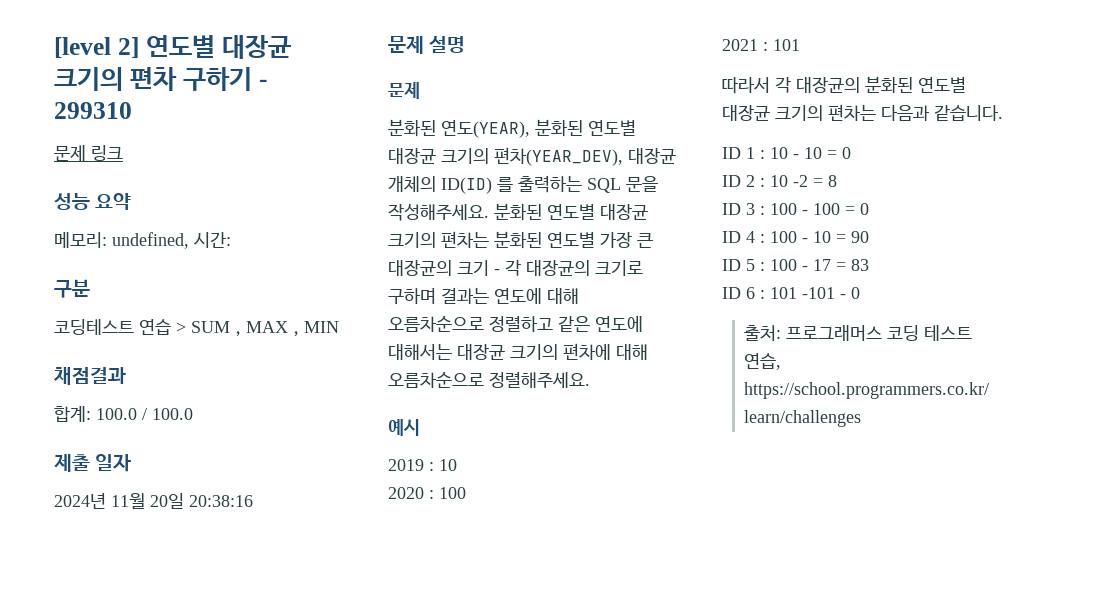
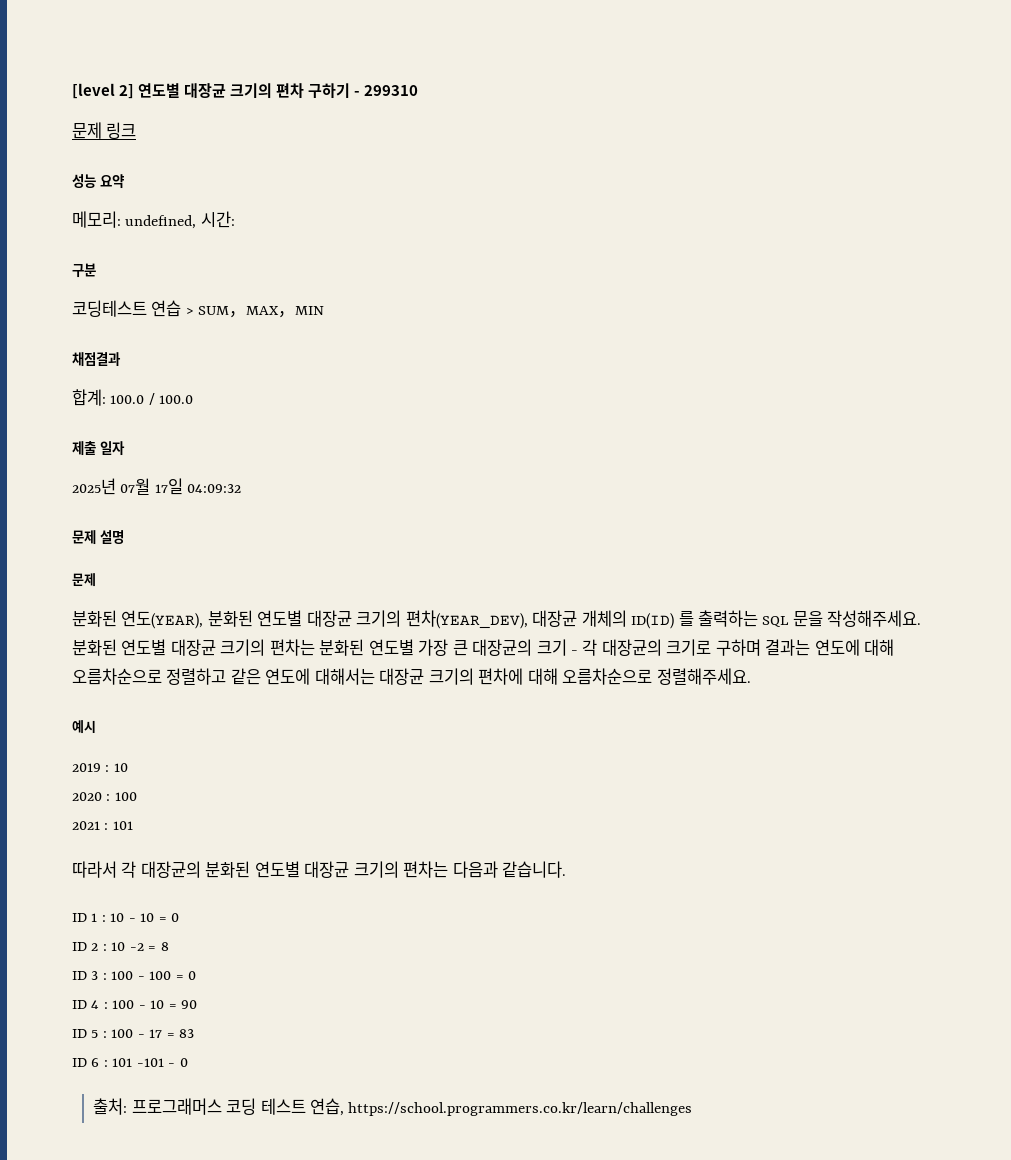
- 2024년 11월 20일 20:38:16
+ 2025년 07월 17일 04:09:32

